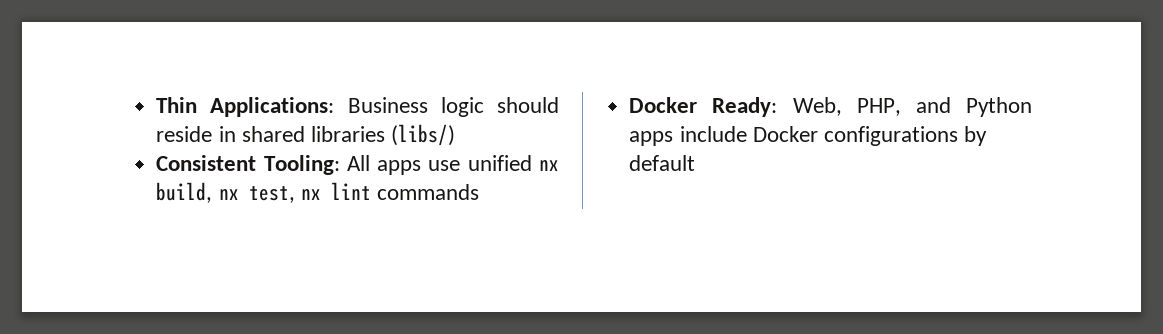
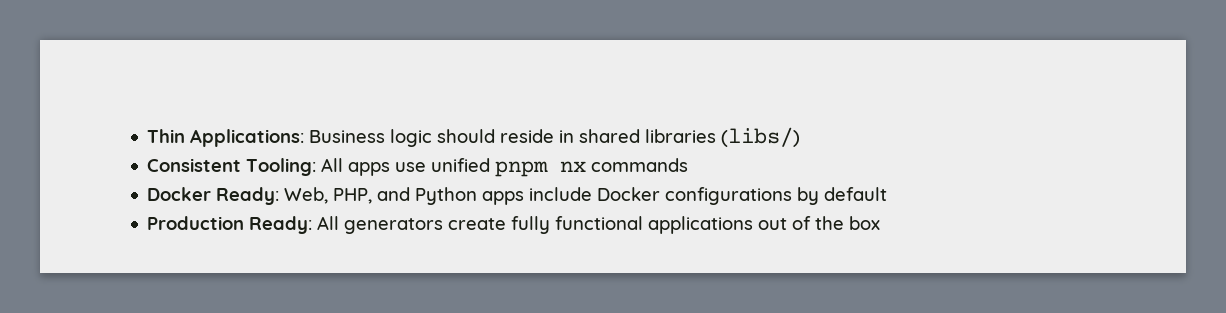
- Consistent Tooling: All apps use unified nx build, nx test, nx lint commands
+ Consistent Tooling: All apps use unified pnpm nx commands
+ Production Ready: All generators create fully functional applications out of the box

